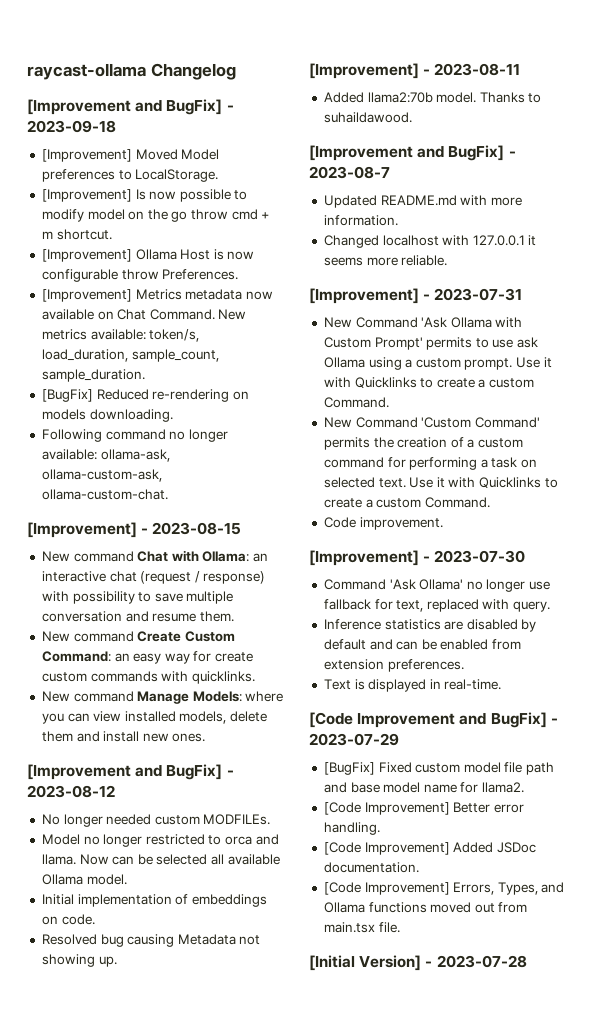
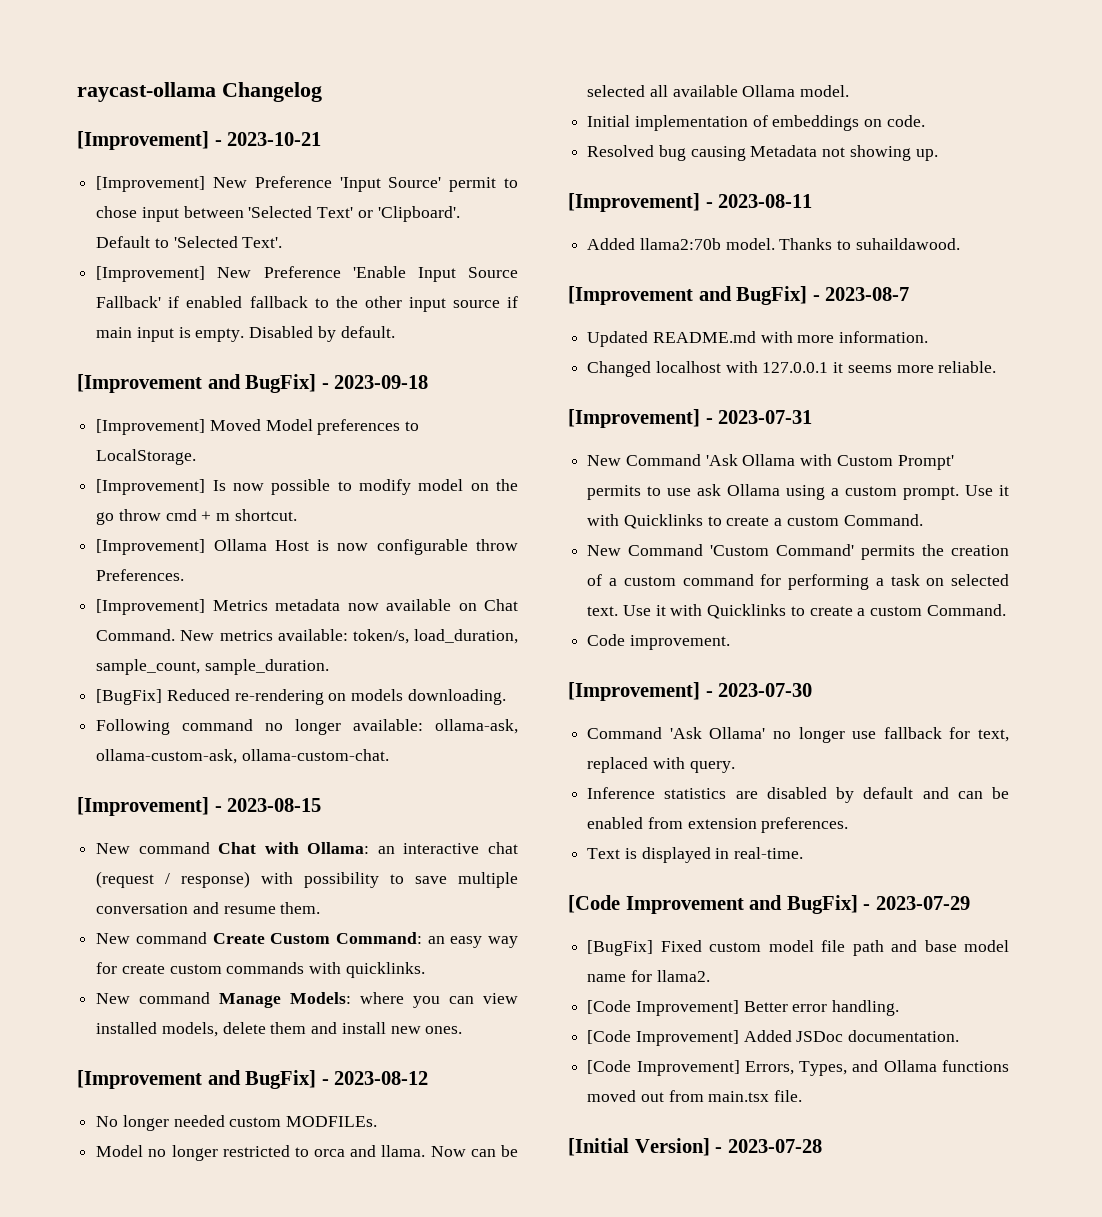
+ [Improvement] - 2023-10-21
+ [Improvement] New Preference 'Input Source' permit to chose input between 'Selected Text' or 'Clipboard'. Default to 'Selected Text'.
+ [Improvement] New Preference 'Enable Input Source Fallback' if enabled fallback to the other input source if main input is empty. Disabled by default.

